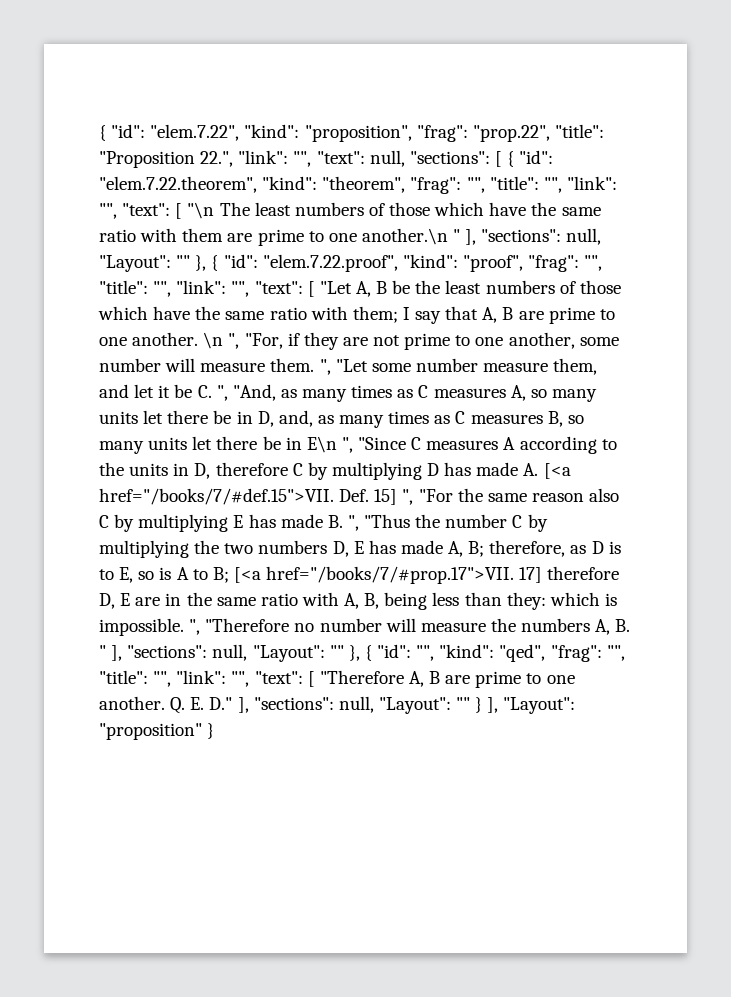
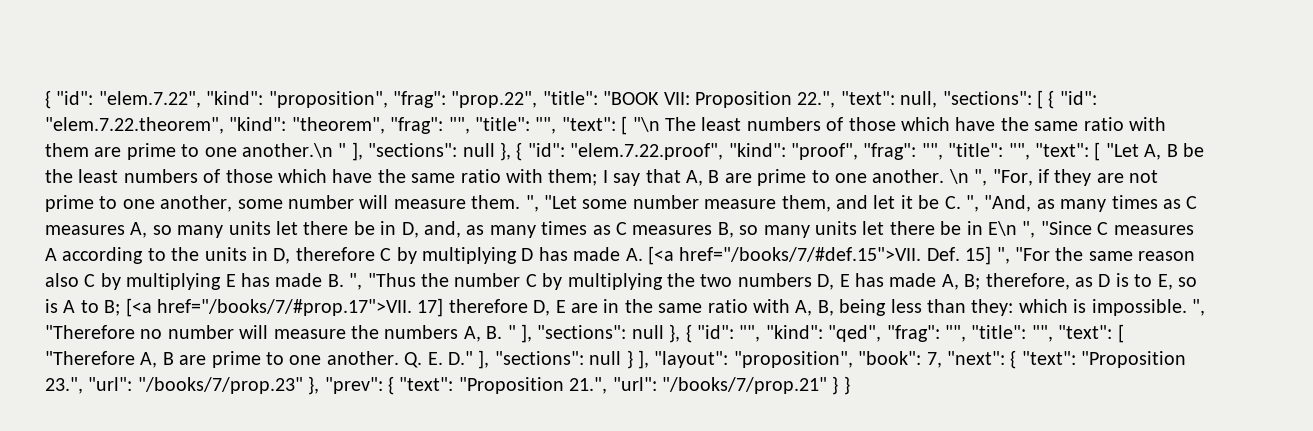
- "Proposition 22.", "link": "", "text":
+ "BOOK VII: Proposition 22.", "text":
- "theorem", "frag": "", "title": "", "link": "", "text":
+ "theorem", "frag": "", "title": "", "text":
- [ "\n The least numbers of those which have the same ratio with them are prime to one another.\n " ], "sections": null, "Layout": "" }, { "id":
+ [ "\n The least numbers of those which have the same ratio with them are prime to one another.\n " ], "sections": null }, { "id":
- "proof", "frag": "", "title": "", "link": "", "text":
+ "proof", "frag": "", "title": "", "text":
- ", "Therefore no number will measure the numbers A, B. " ], "sections": null, "Layout": "" }, { "id": "", "kind": "qed", "frag": "", "title": "", "link": "", "text": [ "Therefore A, B are prime to one another.
+ ", "Therefore no number will measure the numbers A, B. " ], "sections": null }, { "id": "", "kind": "qed", "frag": "", "title": "", "text": [ "Therefore A, B are prime to one another.
- Q. E. D." ], "sections": null, "Layout": "" } ], "Layout": "proposition" }
+ Q. E. D." ], "sections": null } ], "layout": "proposition", "book": 7, "next": { "text": "Proposition 23.", "url": "/books/7/prop.23" }, "prev": { "text": "Proposition 21.", "url": "/books/7/prop.21" } }

